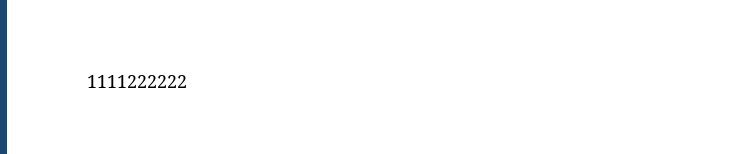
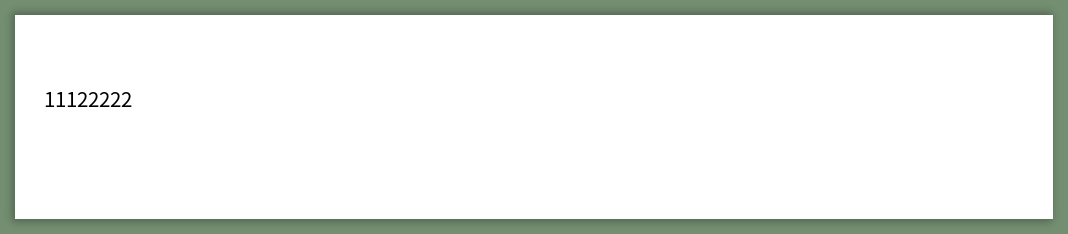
- 1111222222
+ 11122222

